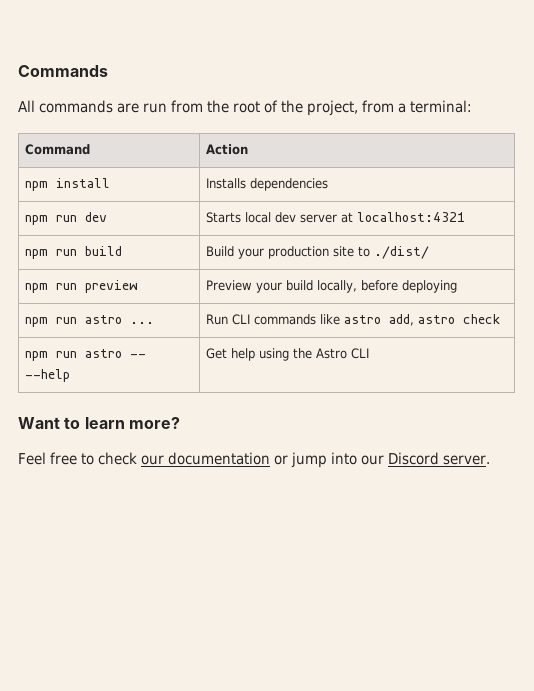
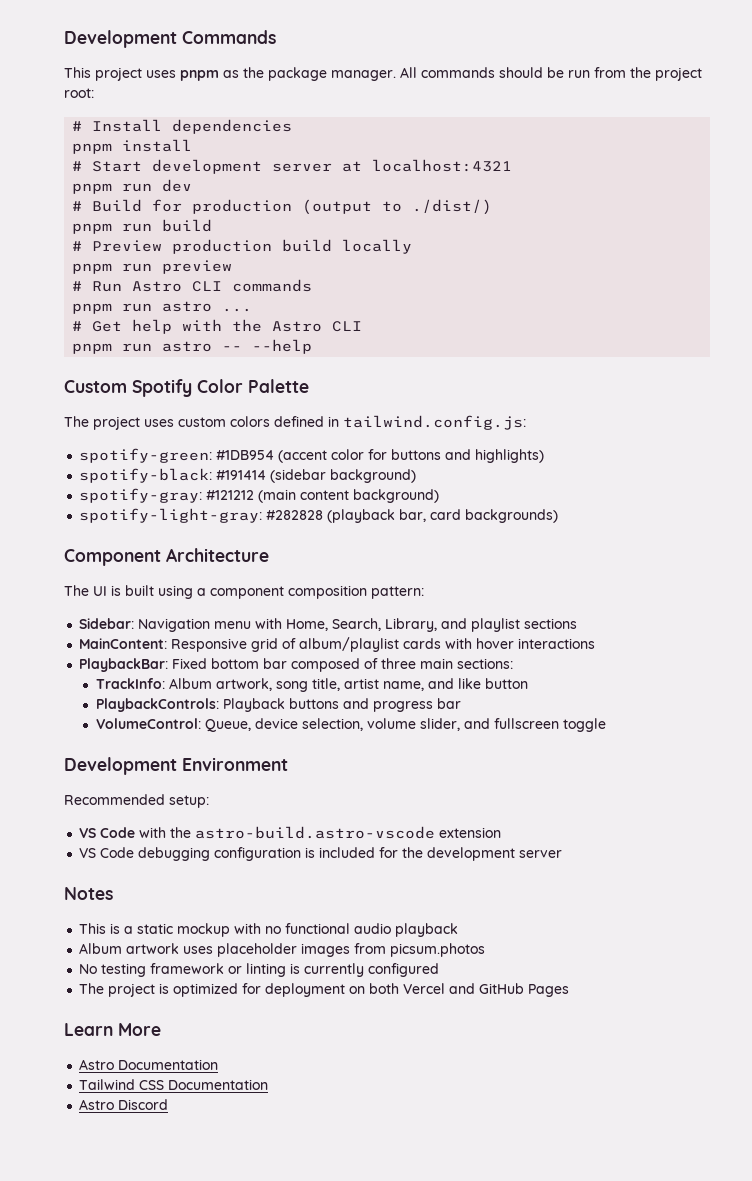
- Commands
+ Development Commands
- All commands are run from the root of the project, from a terminal:
- Command | Action
- npm install | Installs dependencies
- npm run dev | Starts local dev server at localhost:4321
- npm run build | Build your production site to ./dist/
- npm run preview | Preview your build locally, before deploying
- npm run astro ... | Run CLI commands like astro add, astro check
- npm run astro -- --help | Get help using the Astro CLI
- Want to learn more?
- Feel free to check our documentation or jump into our Discord server.
+ This project uses pnpm as the package manager. All commands should be run from the project root:
+ # Install dependencies
+ pnpm install
+ # Start development server at localhost:4321
+ pnpm run dev
+ # Build for production (output to ./dist/)
+ pnpm run build
+ # Preview production build locally
+ pnpm run preview
+ # Run Astro CLI commands
+ pnpm run astro ...
+ # Get help with the Astro CLI
+ pnpm run astro -- --help
+ Custom Spotify Color Palette
+ The project uses custom colors defined in tailwind.config.js:
+ spotify-green: #1DB954 (accent color for buttons and highlights)
+ spotify-black: #191414 (sidebar background)
+ spotify-gray: #121212 (main content background)
+ spotify-light-gray: #282828 (playback bar, card backgrounds)
+ Component Architecture
+ The UI is built using a component composition pattern:
+ Sidebar: Navigation menu with Home, Search, Library, and playlist sections
+ MainContent: Responsive grid of album/playlist cards with hover interactions
+ PlaybackBar: Fixed bottom bar composed of three main sections:
+ TrackInfo: Album artwork, song title, artist name, and like button
+ PlaybackControls: Playback buttons and progress bar
+ VolumeControl: Queue, device selection, volume slider, and fullscreen toggle
+ Development Environment
+ Recommended setup:
+ VS Code with the astro-build.astro-vscode extension
+ VS Code debugging configuration is included for the development server
+ Notes
+ This is a static mockup with no functional audio playback
+ Album artwork uses placeholder images from picsum.photos
+ No testing framework or linting is currently configured
+ The project is optimized for deployment on both Vercel and GitHub Pages
+ Learn More
+ Astro Documentation
+ Tailwind CSS Documentation
+ Astro Discord

